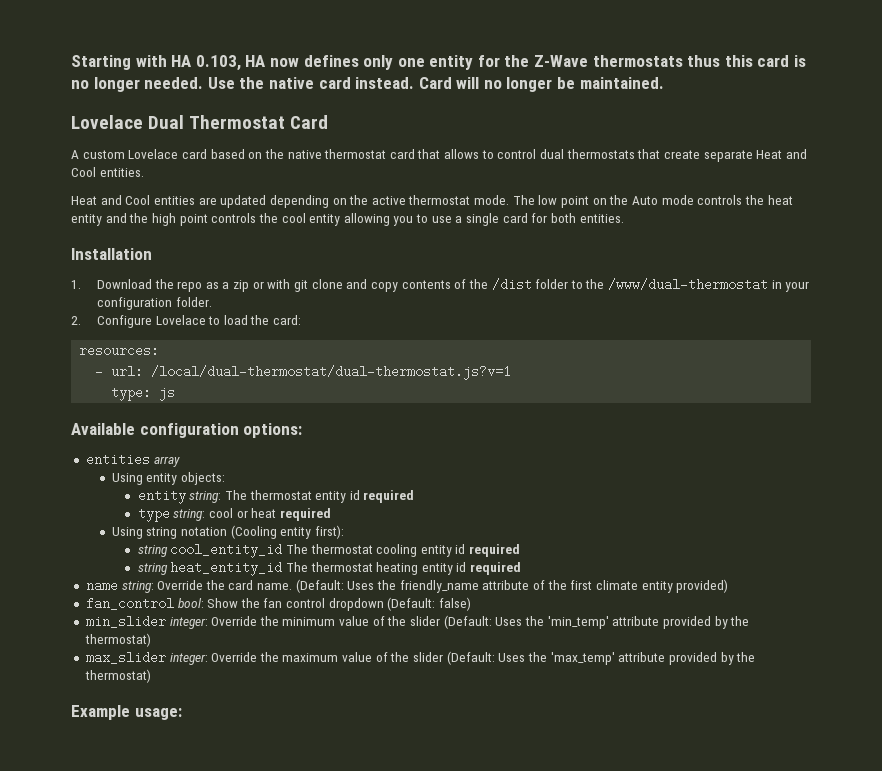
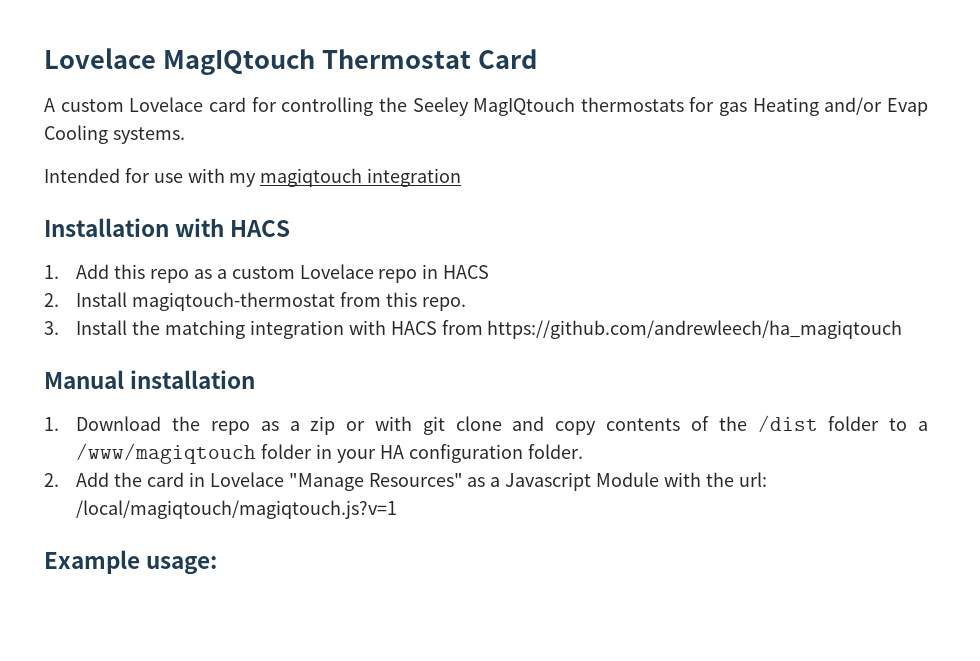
- Starting with HA 0.103, HA now defines only one entity for the Z-Wave thermostats thus this card is no longer needed. Use the native card instead. Card will no longer be maintained.
- Lovelace Dual Thermostat Card
+ Lovelace MagIQtouch Thermostat Card
- A custom Lovelace card based on the native thermostat card that allows to control dual thermostats that create separate Heat and Cool entities.
- Heat and Cool entities are updated depending on the active thermostat mode. The low point on the Auto mode controls the heat entity and the high point controls the cool entity allowing you to use a single card for both entities.
- Installation
+ A custom Lovelace card for controlling the Seeley MagIQtouch thermostats for gas Heating and/or Evap Cooling systems.
+ Intended for use with my magiqtouch integration
+ Installation with HACS
+ 1. Add this repo as a custom Lovelace repo in HACS
+ 2. Install magiqtouch-thermostat from this repo.
+ 3. Install the matching integration with HACS from https://github.com/andrewleech/ha_magiqtouch
+ Manual installation
- 1. Download the repo as a zip or with git clone and copy contents of the /dist folder to the /www/dual-thermostat in your configuration folder.
+ 1. Download the repo as a zip or with git clone and copy contents of the /dist folder to a /www/magiqtouch folder in your HA configuration folder.
- 2. Configure Lovelace to load the card:
- resources:
- - url: /local/dual-thermostat/dual-thermostat.js?v=1
- type: js
- Available configuration options:
- entities array
- Using entity objects:
- entity string: The thermostat entity id required
- type string: cool or heat required
- Using string notation (Cooling entity first):
- string cool_entity_id The thermostat cooling entity id required
- string heat_entity_id The thermostat heating entity id required
- name string: Override the card name. (Default: Uses the friendly_name attribute of the first climate entity provided)
- fan_control bool: Show the fan control dropdown (Default: false)
- min_slider integer: Override the minimum value of the slider (Default: Uses the 'min_temp' attribute provided by the thermostat)
- max_slider integer: Override the maximum value of the slider (Default: Uses the 'max_temp' attribute provided by the thermostat)
+ 2. Add the card in Lovelace "Manage Resources" as a Javascript Module with the url: /local/magiqtouch/magiqtouch.js?v=1

